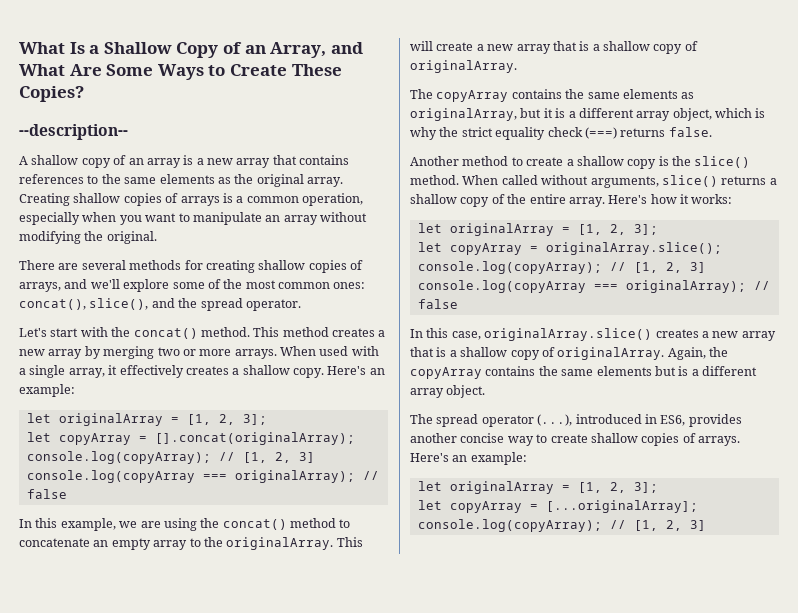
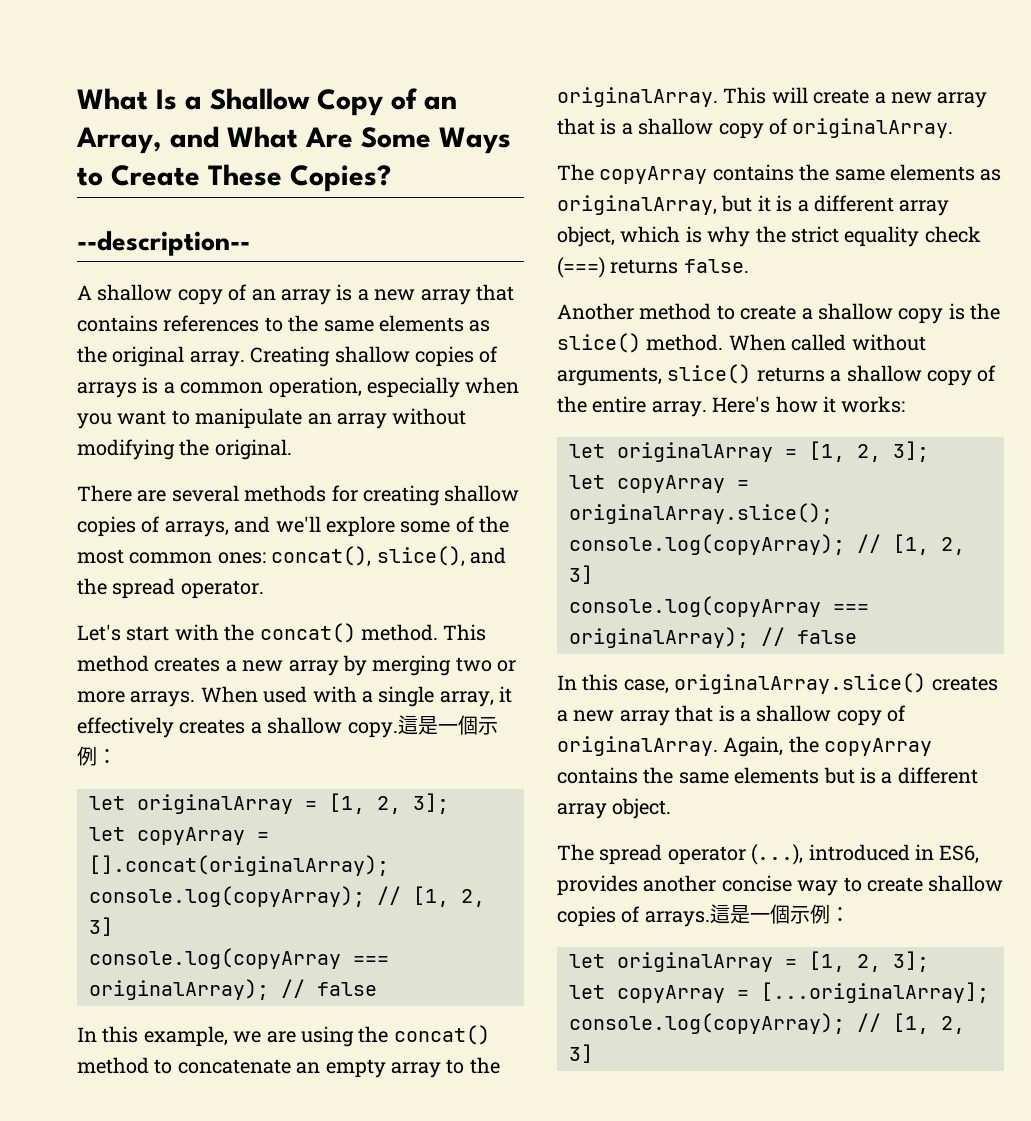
- When used with a single array, it effectively creates a shallow copy. Here's an example:
+ When used with a single array, it effectively creates a shallow copy.這是一個示例：
- The spread operator (...), introduced in ES6, provides another concise way to create shallow copies of arrays. Here's an example:
+ The spread operator (...), introduced in ES6, provides another concise way to create shallow copies of arrays.這是一個示例：

